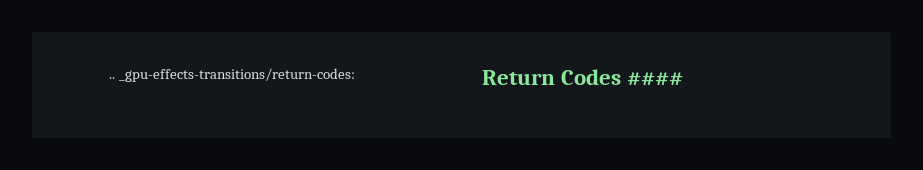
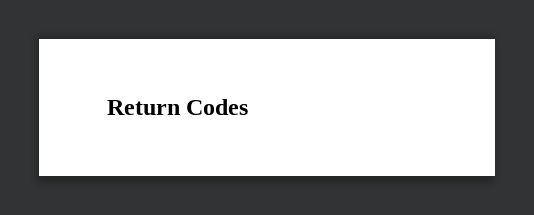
- .. _gpu-effects-transitions/return-codes:
- Return Codes ####
+ Return Codes

